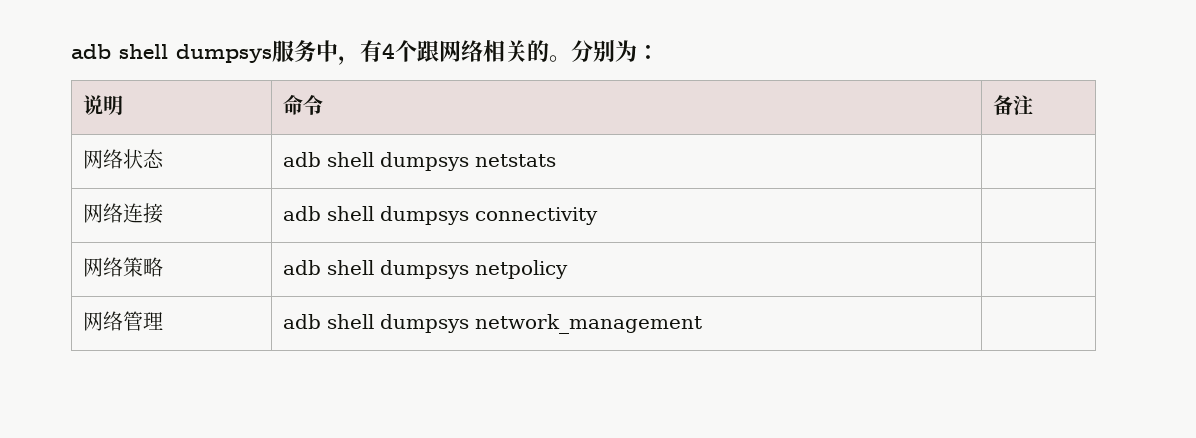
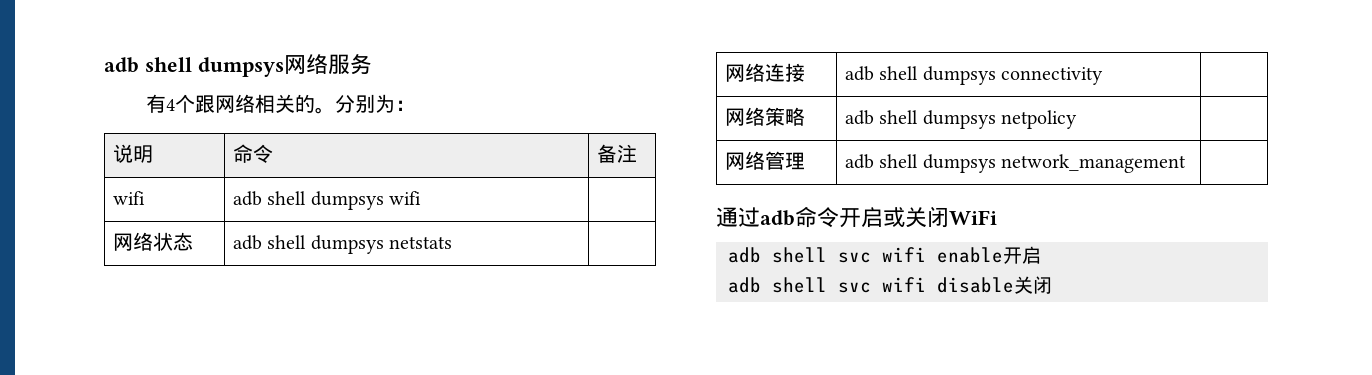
- adb shell dumpsys服务中，有4个跟网络相关的。
+ adb shell dumpsys网络服务
+ 有4个跟网络相关的。
+ wifi | adb shell dumpsys wifi |
+ 通过adb命令开启或关闭WiFi
+ adb shell svc wifi enable开启
+ adb shell svc wifi disable关闭

